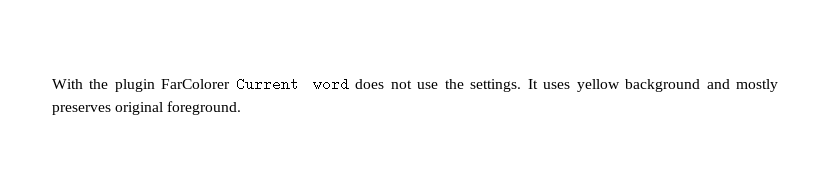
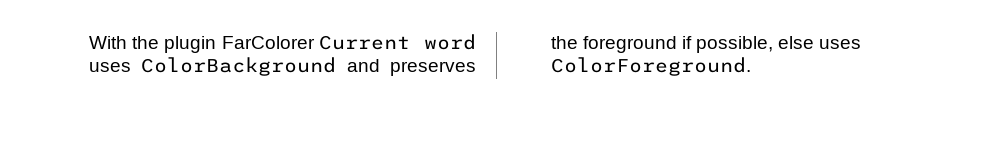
- With the plugin FarColorer Current word does not use the settings. It uses yellow background and mostly preserves original foreground.
+ With the plugin FarColorer Current word uses ColorBackground and preserves the foreground if possible, else uses ColorForeground.

